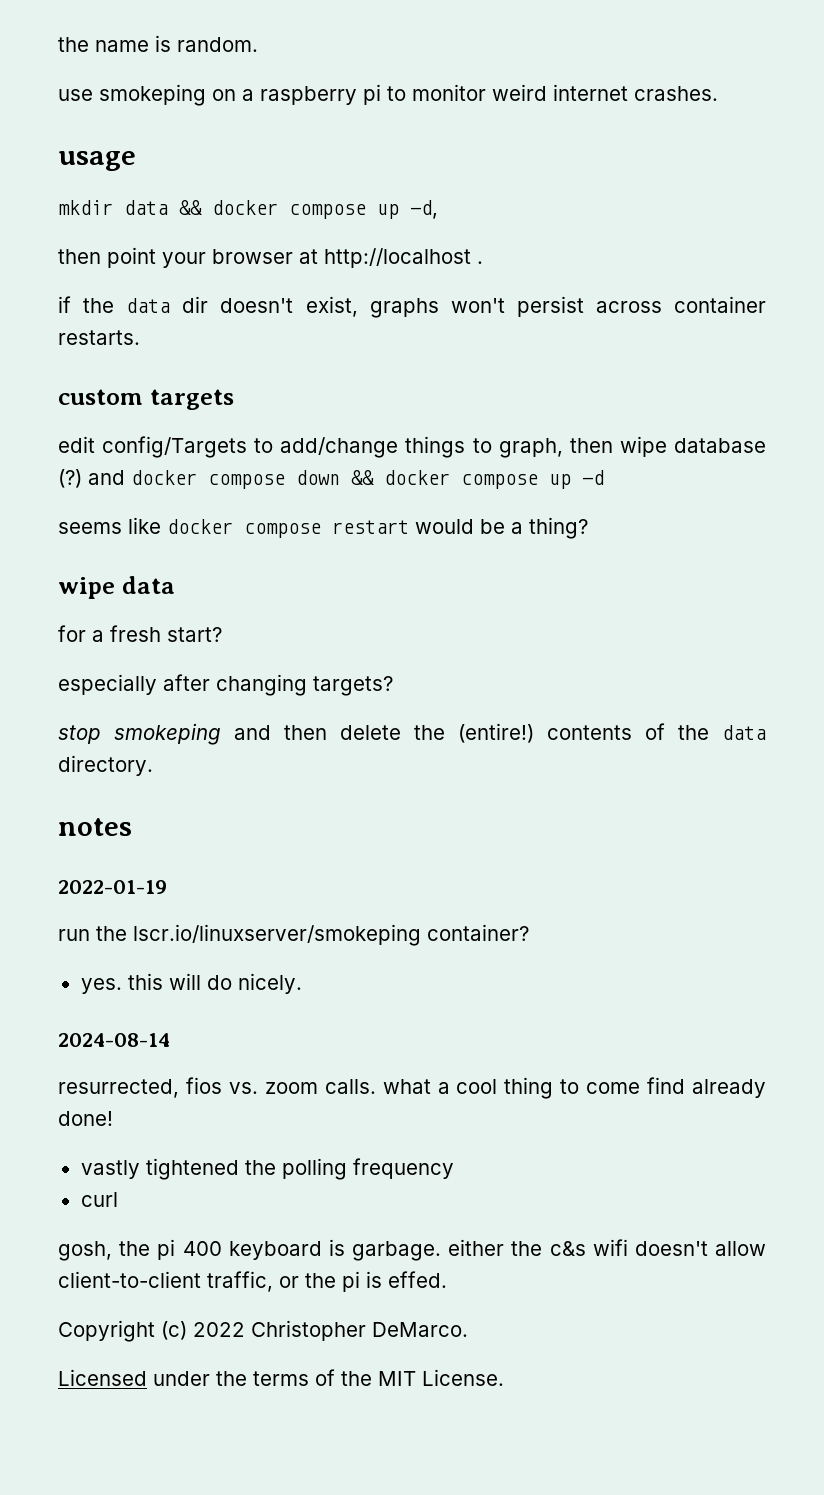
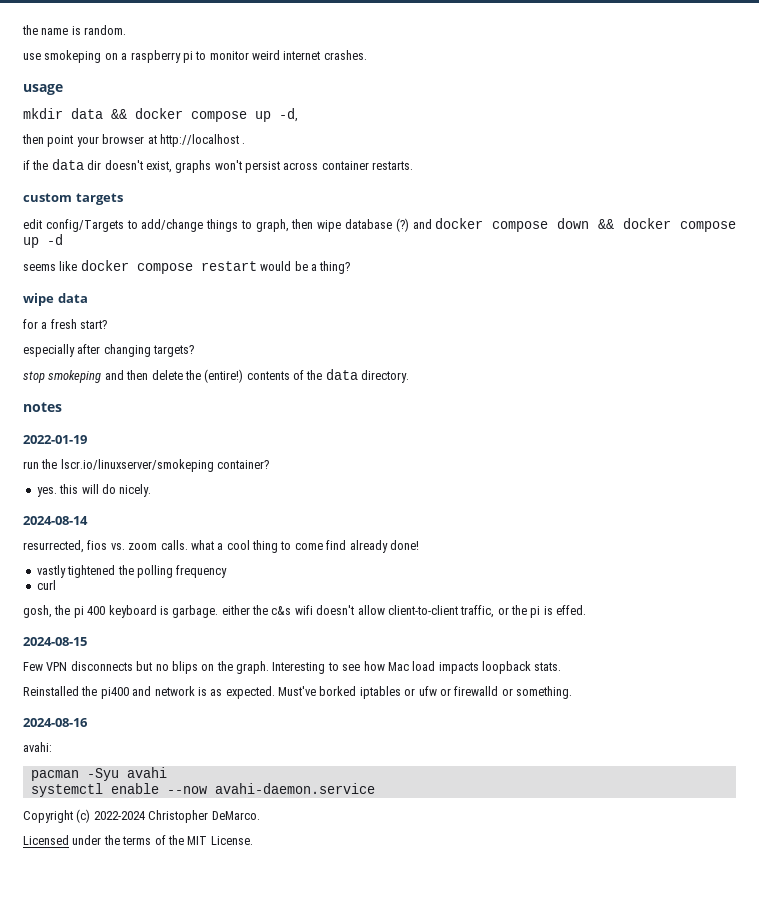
+ 2024-08-15
+ Few VPN disconnects but no blips on the graph. Interesting to see how Mac load impacts loopback stats.
+ Reinstalled the pi400 and network is as expected. Must've borked iptables or ufw or firewalld or something.
+ 2024-08-16
+ avahi:
+ pacman -Syu avahi
+ systemctl enable --now avahi-daemon.service
- Copyright (c) 2022 Christopher DeMarco.
+ Copyright (c) 2022-2024 Christopher DeMarco.

